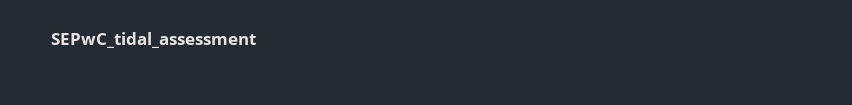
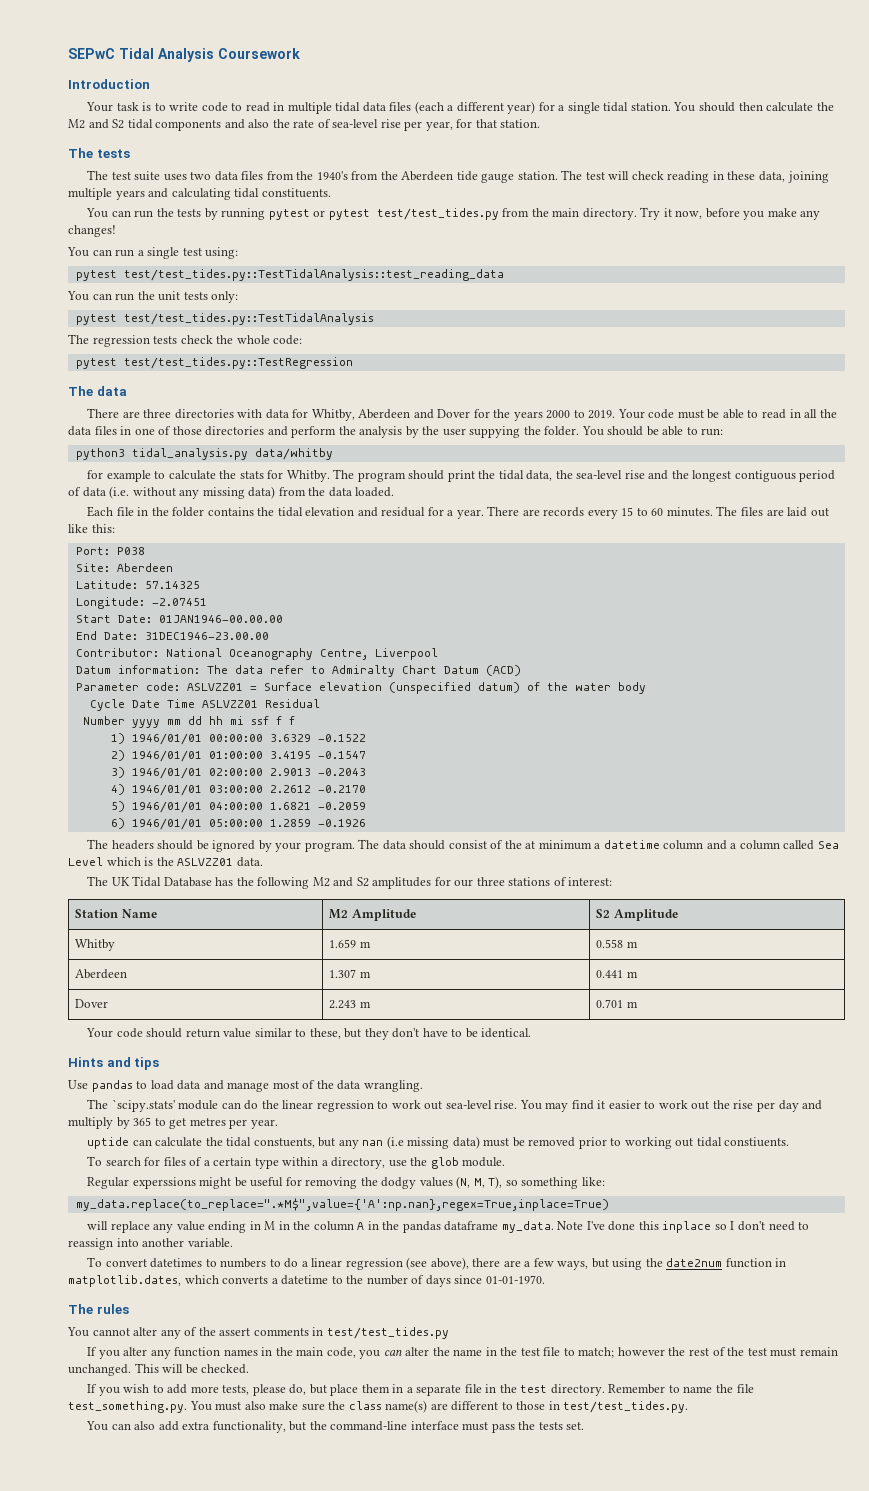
- SEPwC_tidal_assessment
+ SEPwC Tidal Analysis Coursework
+ Introduction
+ Your task is to write code to read in multiple tidal data files (each a different year) for a single tidal station. You should then calculate the M2 and S2 tidal components and also the rate of sea-level rise per year, for that station.
+ The tests
+ The test suite uses two data files from the 1940's from the Aberdeen tide gauge station. The test will check reading in these data, joining multiple years and calculating tidal constituents.
+ You can run the tests by running pytest or pytest test/test_tides.py from the main directory. Try it now, before you make any changes!
+ You can run a single test using:
+ pytest test/test_tides.py::TestTidalAnalysis::test_reading_data
+ You can run the unit tests only:
+ pytest test/test_tides.py::TestTidalAnalysis
+ The regression tests check the whole code:
+ pytest test/test_tides.py::TestRegression
+ The data
+ There are three directories with data for Whitby, Aberdeen and Dover for the years 2000 to 2019. Your code must be able to read in all the data files in one of those directories and perform the analysis by the user suppying the folder. You should be able to run:
+ python3 tidal_analysis.py data/whitby
+ for example to calculate the stats for Whitby. The program should print the tidal data, the sea-level rise and the longest contiguous period of data (i.e. without any missing data) from the data loaded.
+ Each file in the folder contains the tidal elevation and residual for a year. There are records every 15 to 60 minutes. The files are laid out like this:
+ Port: P038
+ Site: Aberdeen
+ Latitude: 57.14325
+ Longitude: -2.07451
+ Start Date: 01JAN1946-00.00.00
+ End Date: 31DEC1946-23.00.00
+ Contributor: National Oceanography Centre, Liverpool
+ Datum information: The data refer to Admiralty Chart Datum (ACD)
+ Parameter code: ASLVZZ01 = Surface elevation (unspecified datum) of the water body
+ Cycle Date Time ASLVZZ01 Residual
+ Number yyyy mm dd hh mi ssf f f
+ 1) 1946/01/01 00:00:00 3.6329 -0.1522
+ 2) 1946/01/01 01:00:00 3.4195 -0.1547
+ 3) 1946/01/01 02:00:00 2.9013 -0.2043
+ 4) 1946/01/01 03:00:00 2.2612 -0.2170
+ 5) 1946/01/01 04:00:00 1.6821 -0.2059
+ 6) 1946/01/01 05:00:00 1.2859 -0.1926
+ The headers should be ignored by your program. The data should consist of the at minimum a datetime column and a column called Sea Level which is the ASLVZZ01 data.
+ The UK Tidal Database has the following M2 and S2 amplitudes for our three stations of interest:
+ Station Name | M2 Amplitude | S2 Amplitude
+ Whitby | 1.659 m | 0.558 m
+ Aberdeen | 1.307 m | 0.441 m
+ Dover | 2.243 m | 0.701 m
+ Your code should return value similar to these, but they don't have to be identical.
+ Hints and tips
+ Use pandas to load data and manage most of the data wrangling.
+ The `scipy.stats' module can do the linear regression to work out sea-level rise. You may find it easier to work out the rise per day and multiply by 365 to get metres per year.
+ uptide can calculate the tidal constuents, but any nan (i.e missing data) must be removed prior to working out tidal constiuents.
+ To search for files of a certain type within a directory, use the glob module.
+ Regular experssions might be useful for removing the dodgy values (N, M, T), so something like:
+ my_data.replace(to_replace=".*M$",value={'A':np.nan},regex=True,inplace=True)
+ will replace any value ending in M in the column A in the pandas dataframe my_data. Note I've done this inplace so I don't need to reassign into another variable.
+ To convert datetimes to numbers to do a linear regression (see above), there are a few ways, but using the date2num function in matplotlib.dates, which converts a datetime to the number of days since 01-01-1970.
+ The rules
+ You cannot alter any of the assert comments in test/test_tides.py
+ If you alter any function names in the main code, you can alter the name in the test file to match; however the rest of the test must remain unchanged. This will be checked.
+ If you wish to add more tests, please do, but place them in a separate file in the test directory. Remember to name the file test_something.py. You must also make sure the class name(s) are different to those in test/test_tides.py.
+ You can also add extra functionality, but the command-line interface must pass the tests set.

